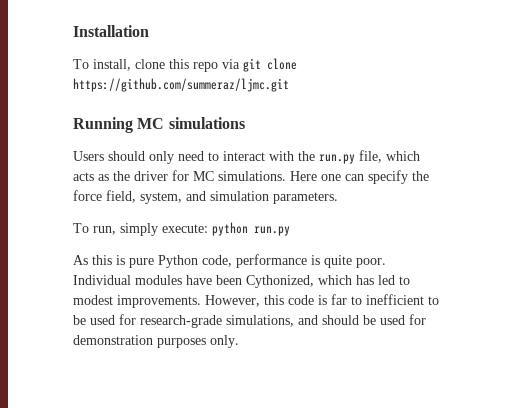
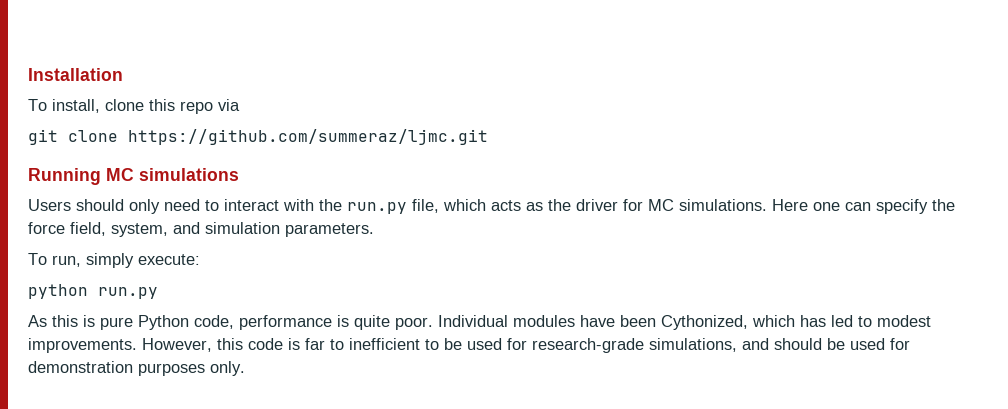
- To install, clone this repo via git clone https://github.com/summeraz/ljmc.git
+ To install, clone this repo via
+ git clone https://github.com/summeraz/ljmc.git
- To run, simply execute: python run.py
+ To run, simply execute:
+ python run.py

